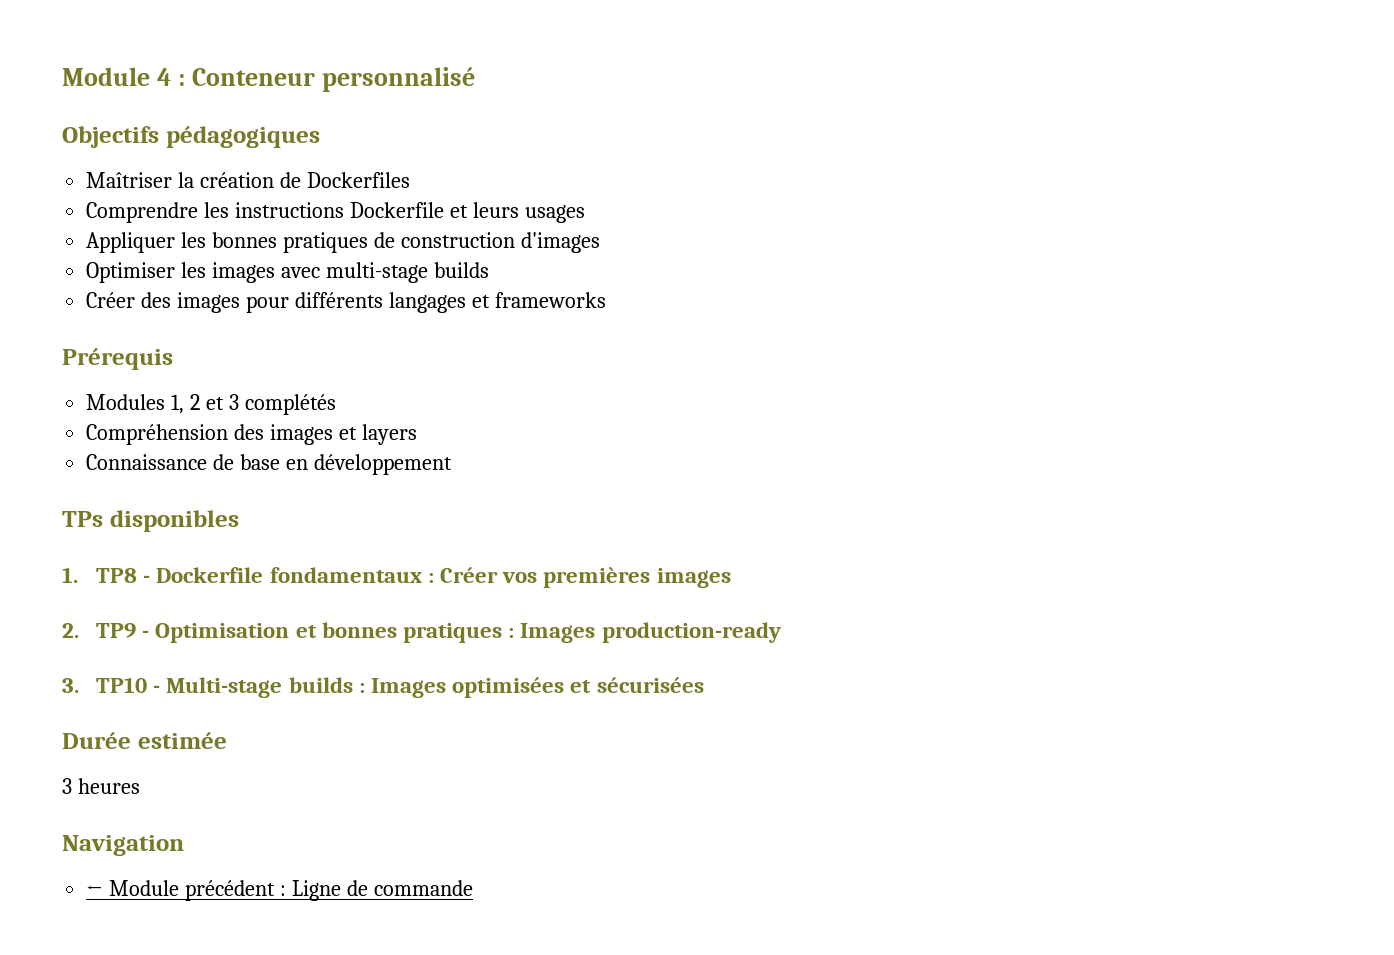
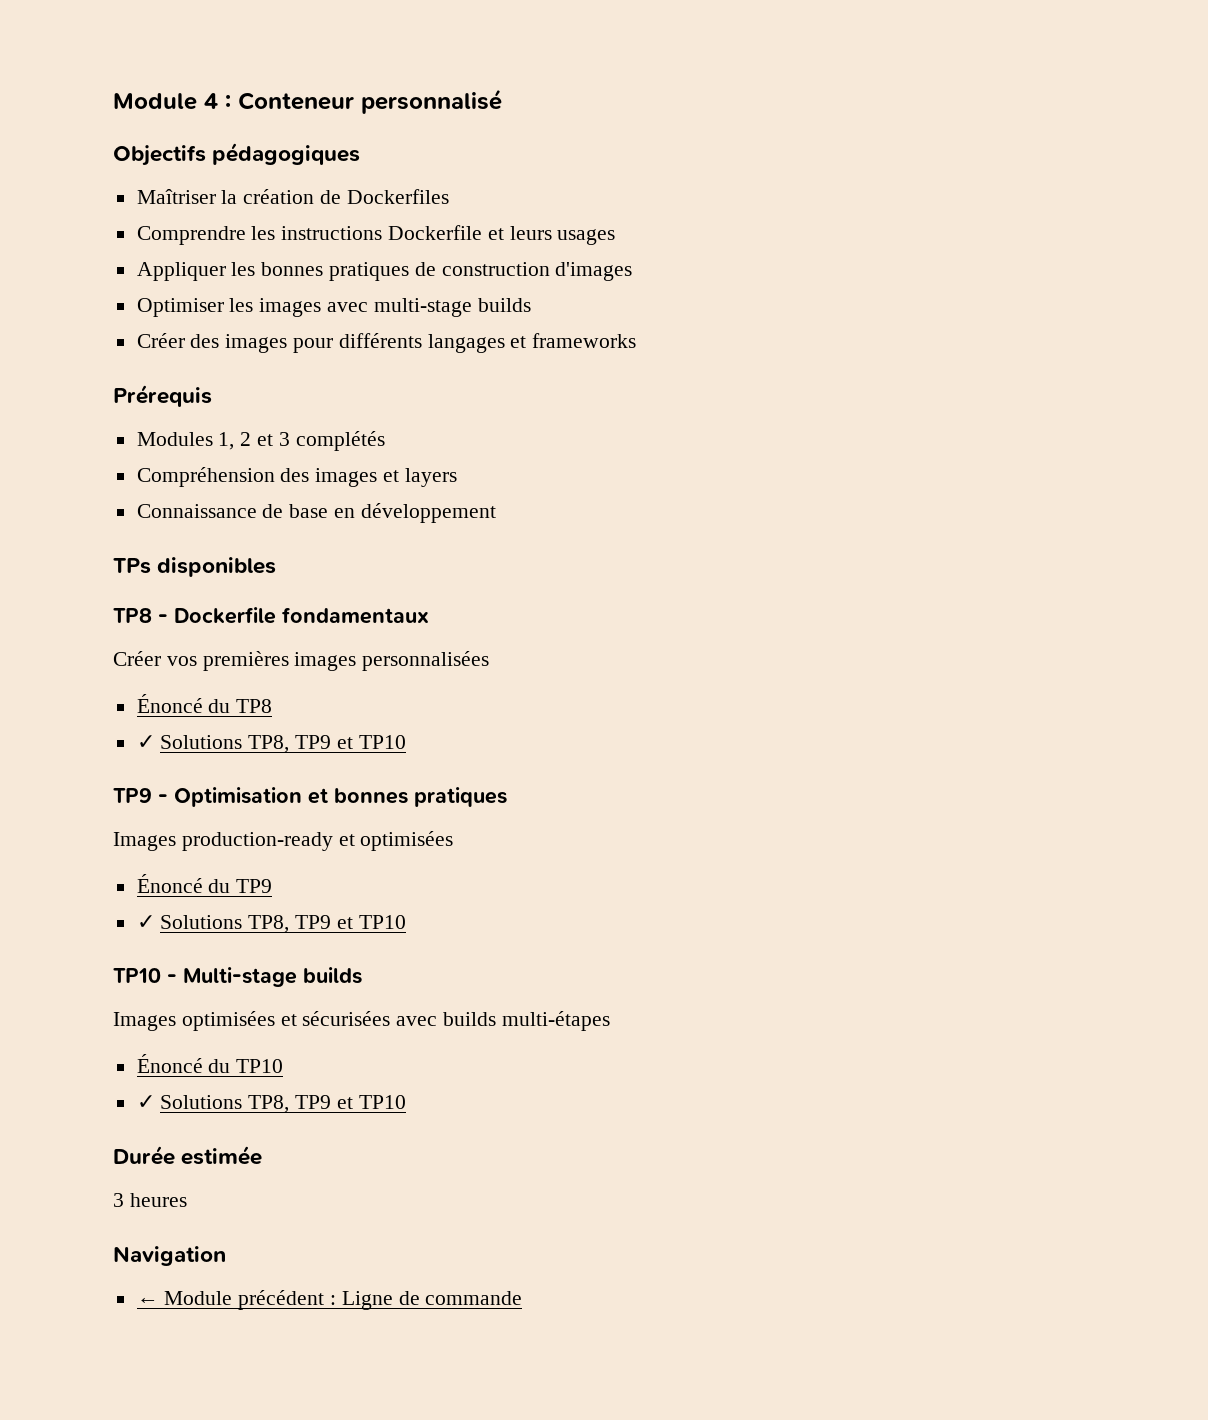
- 1. TP8 - Dockerfile fondamentaux : Créer vos premières images
- 2. TP9 - Optimisation et bonnes pratiques : Images production-ready
- 3. TP10 - Multi-stage builds : Images optimisées et sécurisées
+ TP8 - Dockerfile fondamentaux
+ Créer vos premières images personnalisées
+ Énoncé du TP8
+ ✓ Solutions TP8, TP9 et TP10
+ TP9 - Optimisation et bonnes pratiques
+ Images production-ready et optimisées
+ Énoncé du TP9
+ ✓ Solutions TP8, TP9 et TP10
+ TP10 - Multi-stage builds
+ Images optimisées et sécurisées avec builds multi-étapes
+ Énoncé du TP10
+ ✓ Solutions TP8, TP9 et TP10

